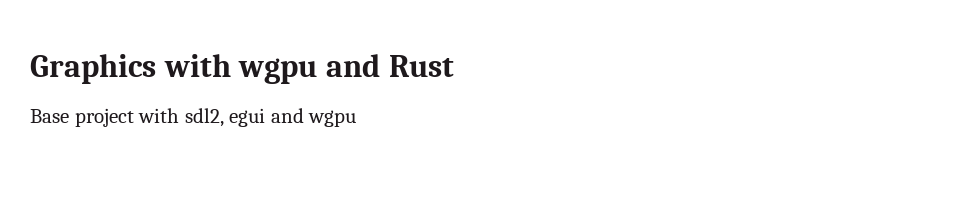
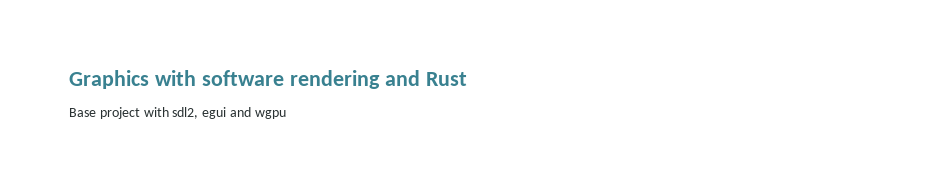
- Graphics with wgpu and Rust
+ Graphics with software rendering and Rust

